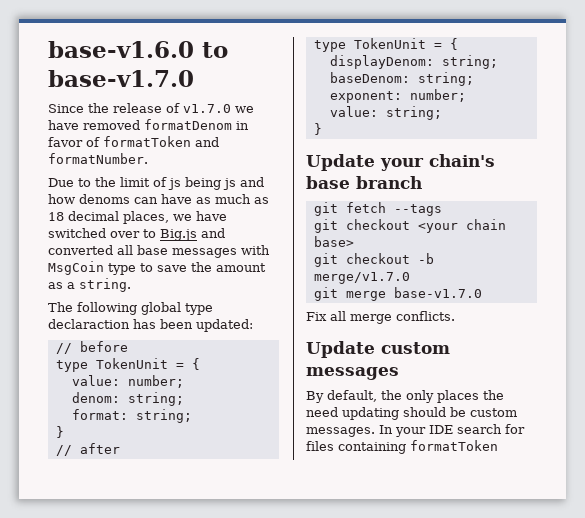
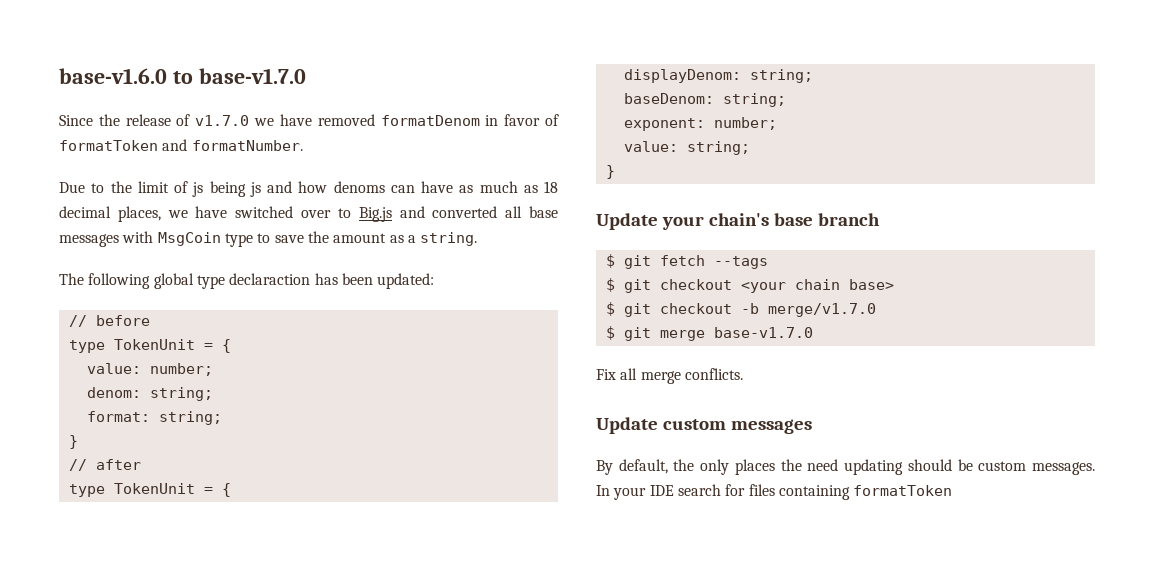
- git fetch --tags
+ $ git fetch --tags
- git checkout <your chain base>
+ $ git checkout <your chain base>
- git checkout -b merge/v1.7.0
+ $ git checkout -b merge/v1.7.0
- git merge base-v1.7.0
+ $ git merge base-v1.7.0

